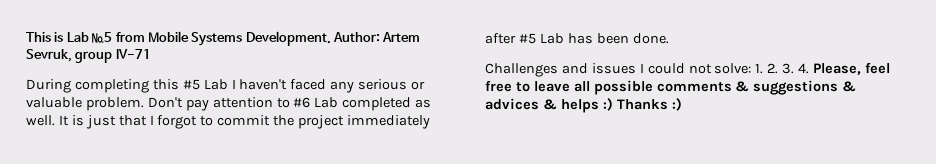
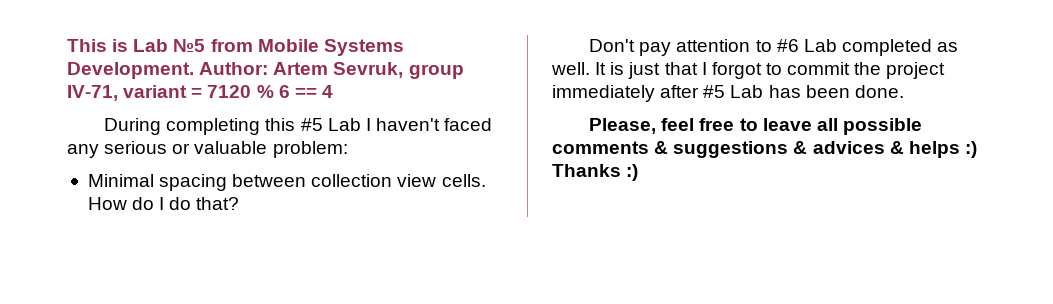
- Author: Artem Sevruk, group IV-71
+ Author: Artem Sevruk, group IV-71, variant = 7120 % 6 == 4
- During completing this #5 Lab I haven't faced any serious or valuable problem. Don't pay attention to #6 Lab completed as well.
+ During completing this #5 Lab I haven't faced any serious or valuable problem:
+ Minimal spacing between collection view cells. How do I do that?
+ Don't pay attention to #6 Lab completed as well.
- Challenges and issues I could not solve: 1. 2. 3. 4. Please, feel free to leave all possible comments & suggestions & advices & helps :) Thanks :)
+ Please, feel free to leave all possible comments & suggestions & advices & helps :) Thanks :)

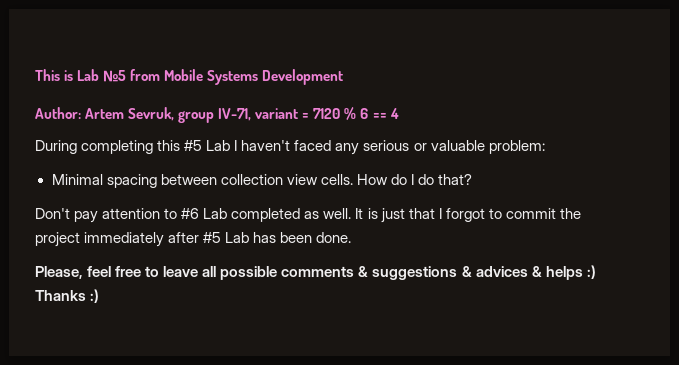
- This is Lab №5 from Mobile Systems Development. Author: Artem Sevruk, group IV-71, variant = 7120 % 6 == 4
+ This is Lab №5 from Mobile Systems Development
+ Author: Artem Sevruk, group IV-71, variant = 7120 % 6 == 4

